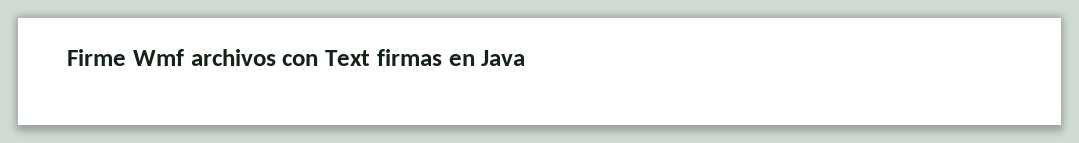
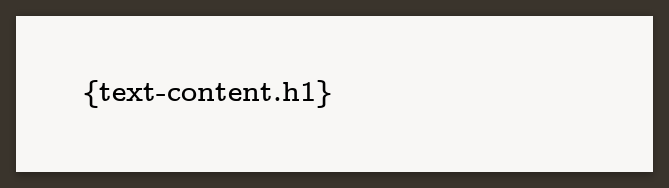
- Firme Wmf archivos con Text firmas en Java
+ {text-content.h1}

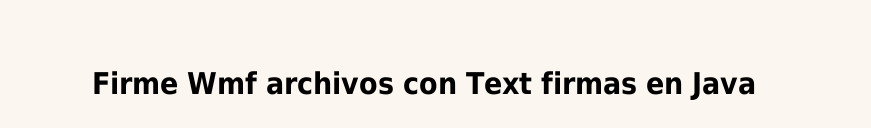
- {text-content.h1}
+ Firme Wmf archivos con Text firmas en Java

